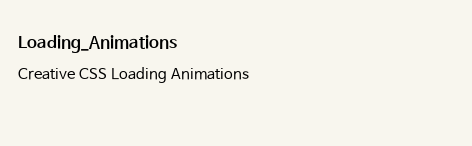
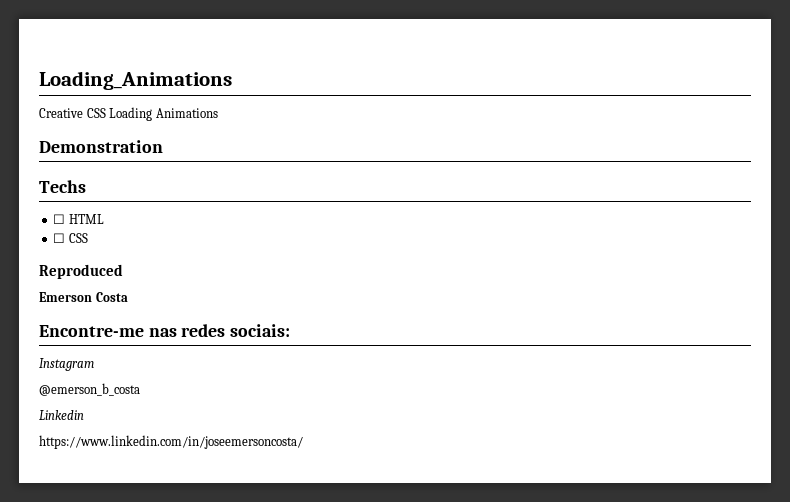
+ Demonstration
+ Techs
+ ☐ HTML
+ ☐ CSS
+ Reproduced
+ Emerson Costa
+ Encontre-me nas redes sociais:
+ Instagram
+ @emerson_b_costa
+ Linkedin
+ https://www.linkedin.com/in/joseemersoncosta/

